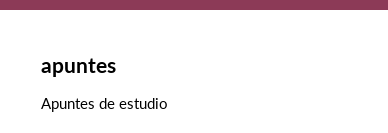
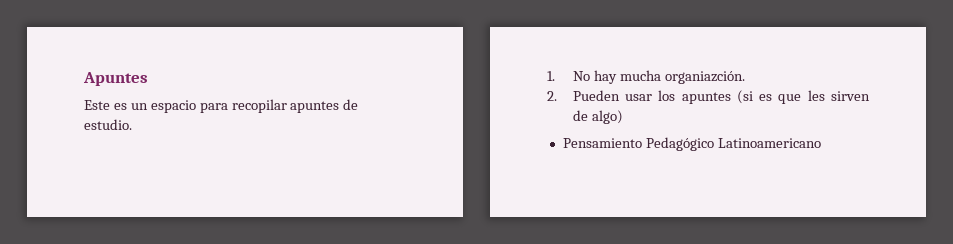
- apuntes
- Apuntes de estudio
+ Apuntes
+ Este es un espacio para recopilar apuntes de estudio.
+ 1. No hay mucha organiazción.
+ 2. Pueden usar los apuntes (si es que les sirven de algo)
+ Pensamiento Pedagógico Latinoamericano

